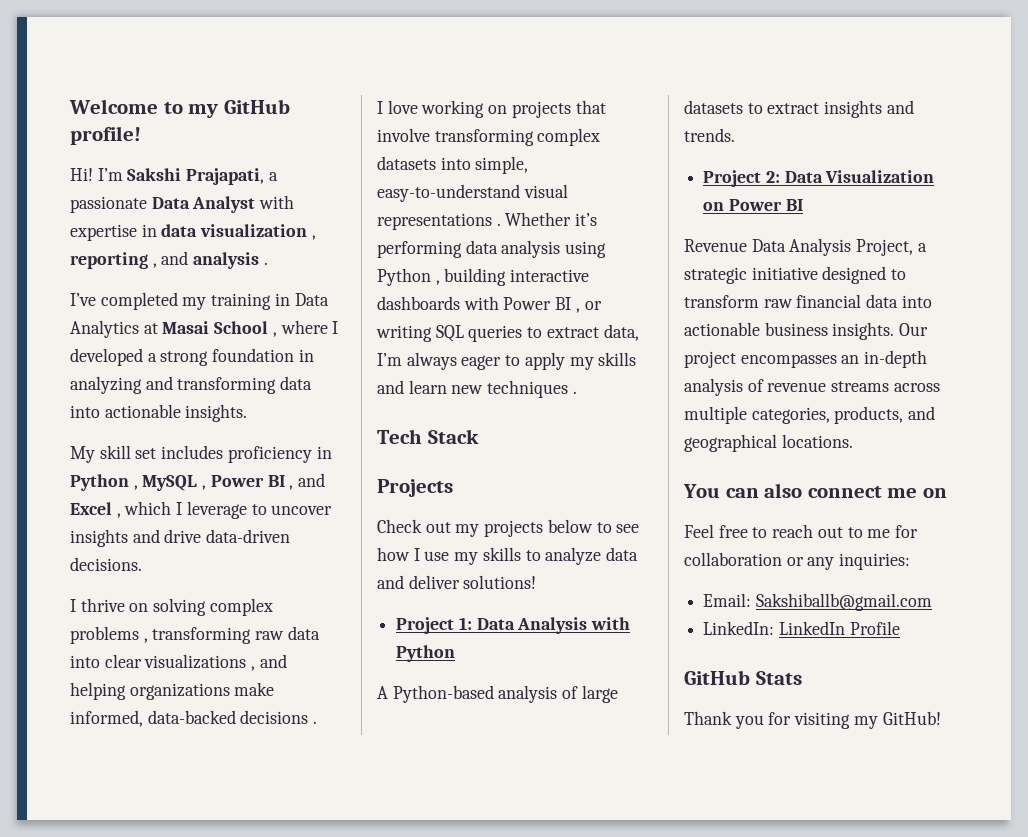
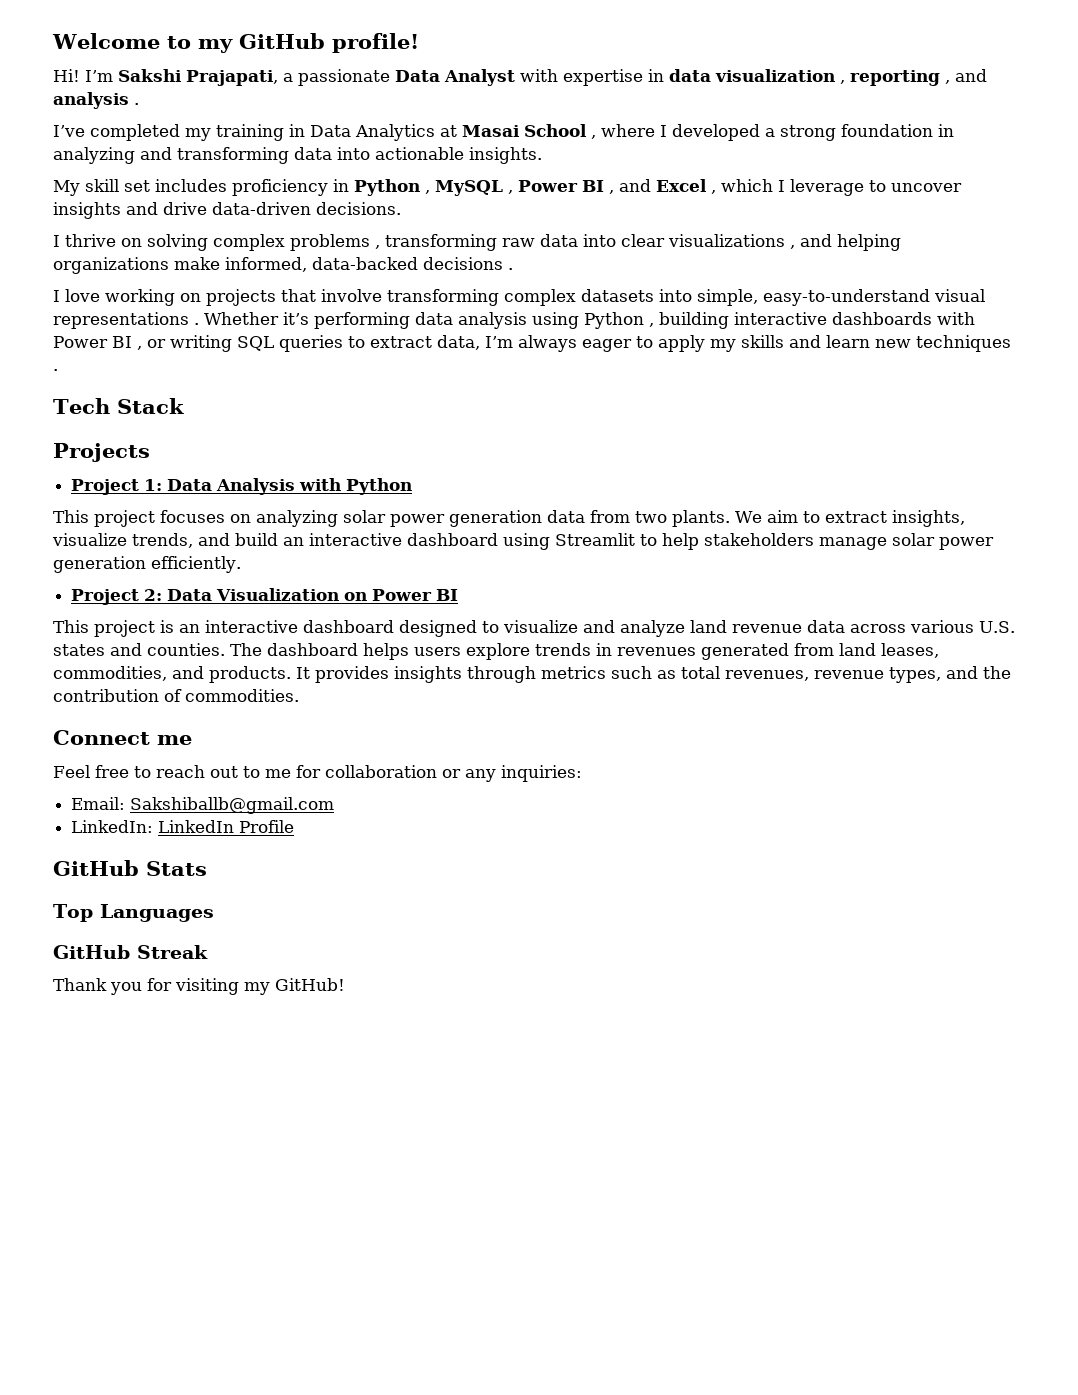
- Check out my projects below to see how I use my skills to analyze data and deliver solutions!
- A Python-based analysis of large datasets to extract insights and trends.
+ This project focuses on analyzing solar power generation data from two plants. We aim to extract insights, visualize trends, and build an interactive dashboard using Streamlit to help stakeholders manage solar power generation efficiently.
- Revenue Data Analysis Project, a strategic initiative designed to transform raw financial data into actionable business insights. Our project encompasses an in-depth analysis of revenue streams across multiple categories, products, and geographical locations.
- You can also connect me on
+ This project is an interactive dashboard designed to visualize and analyze land revenue data across various U.S. states and counties. The dashboard helps users explore trends in revenues generated from land leases, commodities, and products. It provides insights through metrics such as total revenues, revenue types, and the contribution of commodities.
+ Connect me
+ Top Languages
+ GitHub Streak

